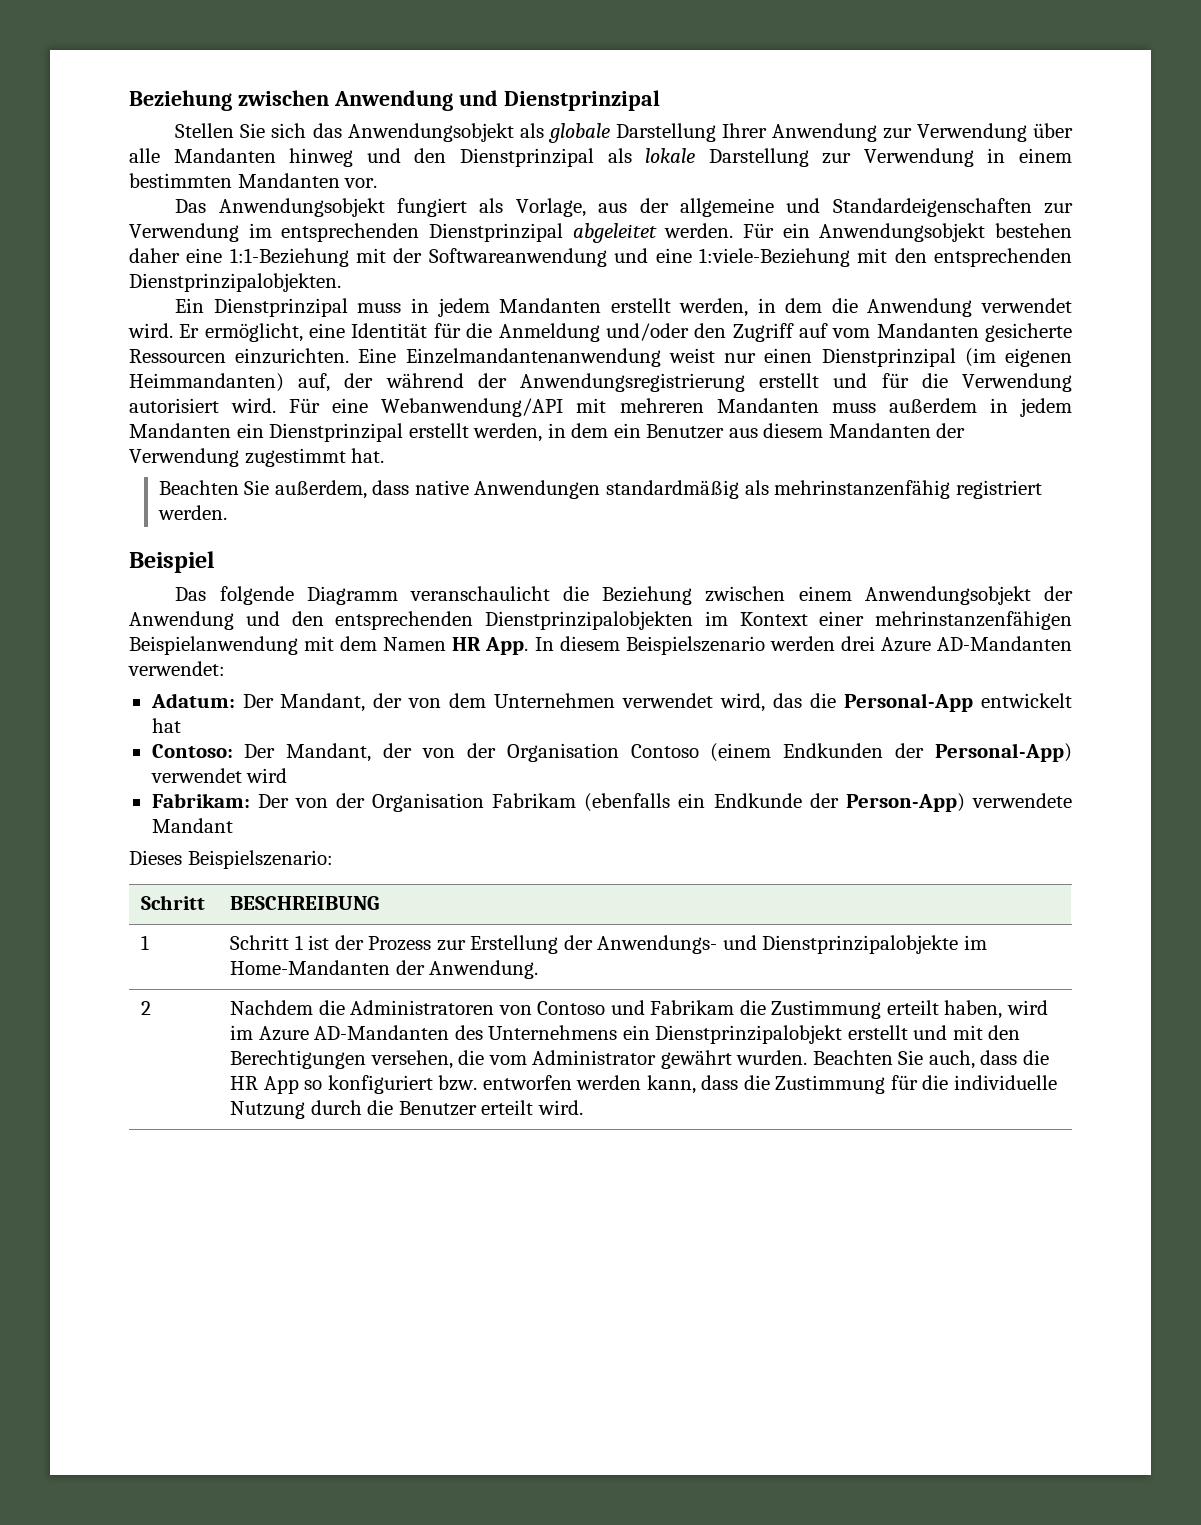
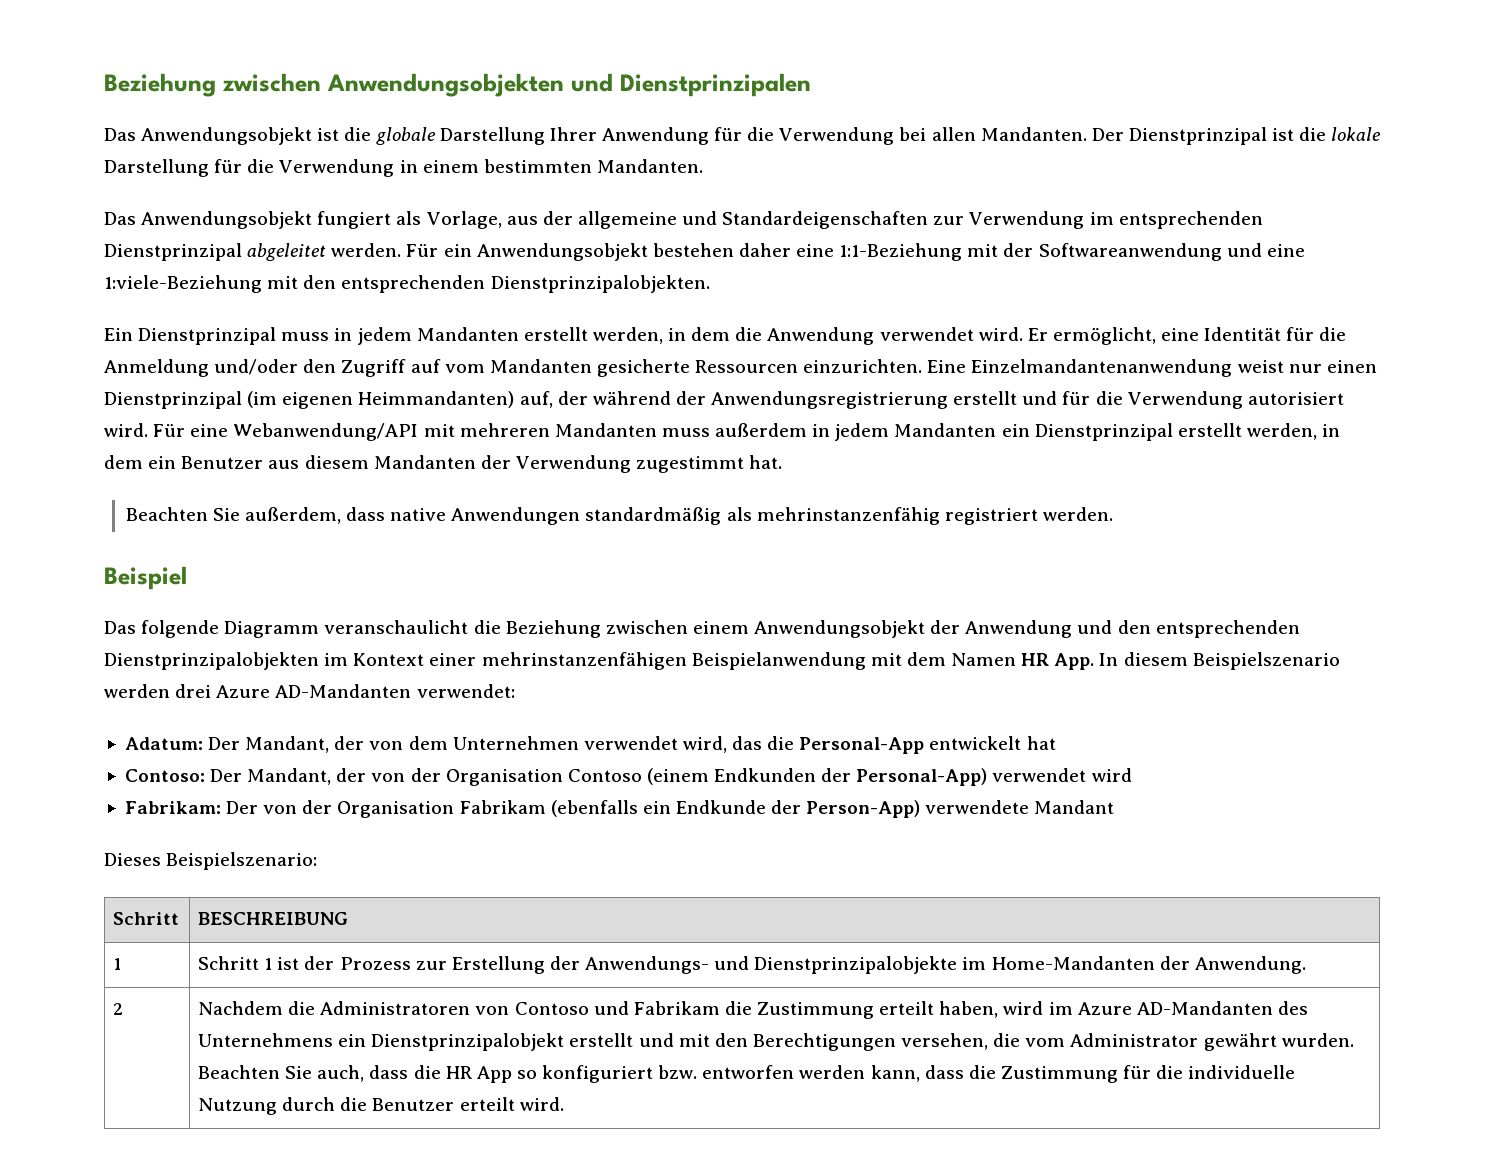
- Beziehung zwischen Anwendung und Dienstprinzipal
- Stellen Sie sich das Anwendungsobjekt als globale Darstellung Ihrer Anwendung zur Verwendung über alle Mandanten hinweg und den Dienstprinzipal als lokale Darstellung zur Verwendung in einem bestimmten Mandanten vor.
+ Beziehung zwischen Anwendungsobjekten und Dienstprinzipalen
+ Das Anwendungsobjekt ist die globale Darstellung Ihrer Anwendung für die Verwendung bei allen Mandanten. Der Dienstprinzipal ist die lokale Darstellung für die Verwendung in einem bestimmten Mandanten.

